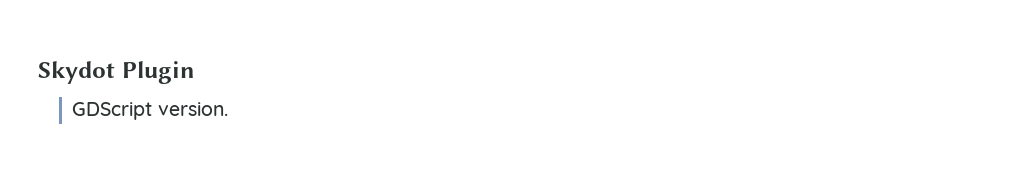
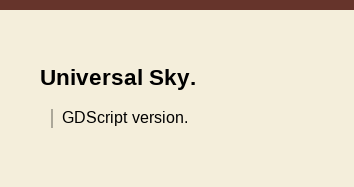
- Skydot Plugin
+ Universal Sky.

